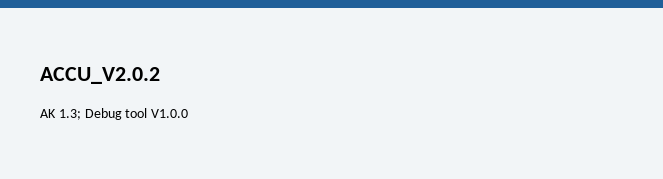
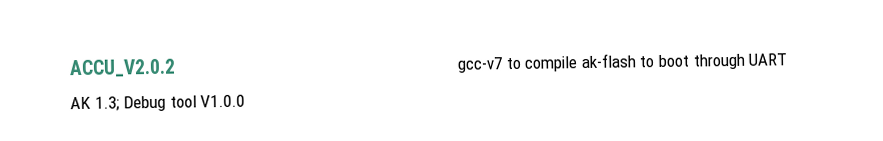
+ gcc-v7 to compile ak-flash to boot through UART

